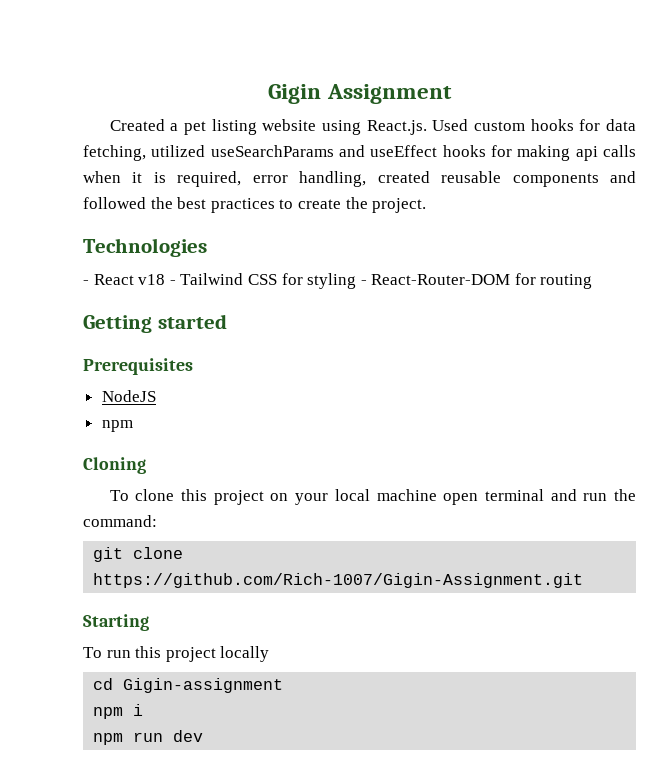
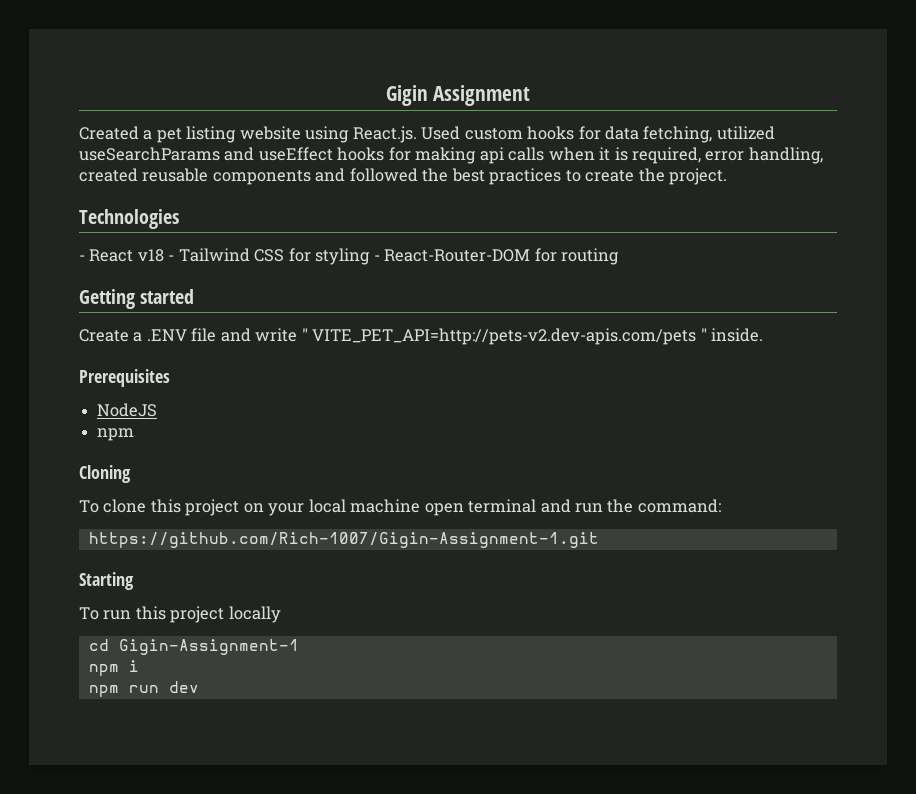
+ Create a .ENV file and write " VITE_PET_API=http://pets-v2.dev-apis.com/pets " inside.
- git clone https://github.com/Rich-1007/Gigin-Assignment.git
+ https://github.com/Rich-1007/Gigin-Assignment-1.git
- cd Gigin-assignment
+ cd Gigin-Assignment-1

